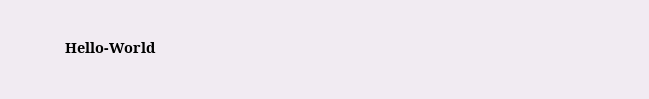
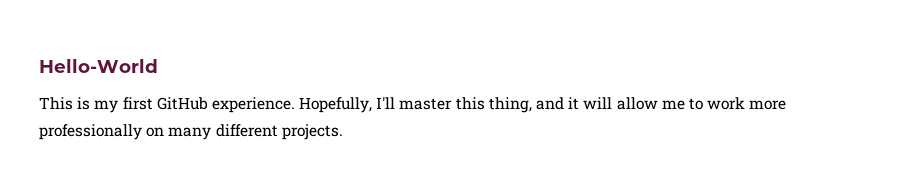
+ This is my first GitHub experience. Hopefully, I'll master this thing, and it will allow me to work more professionally on many different projects.

